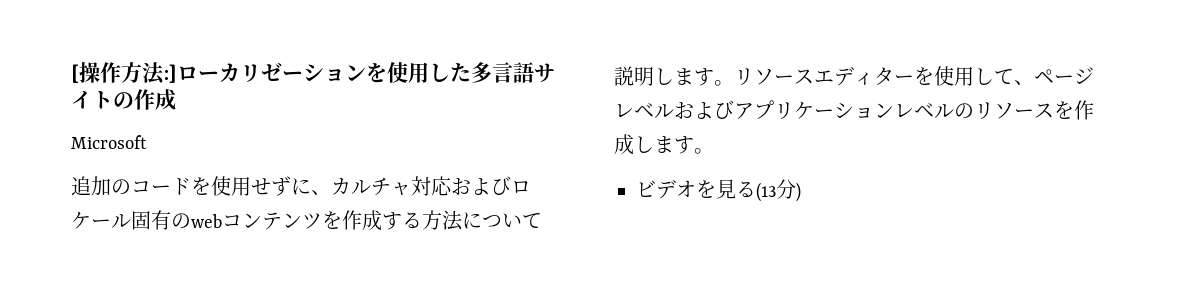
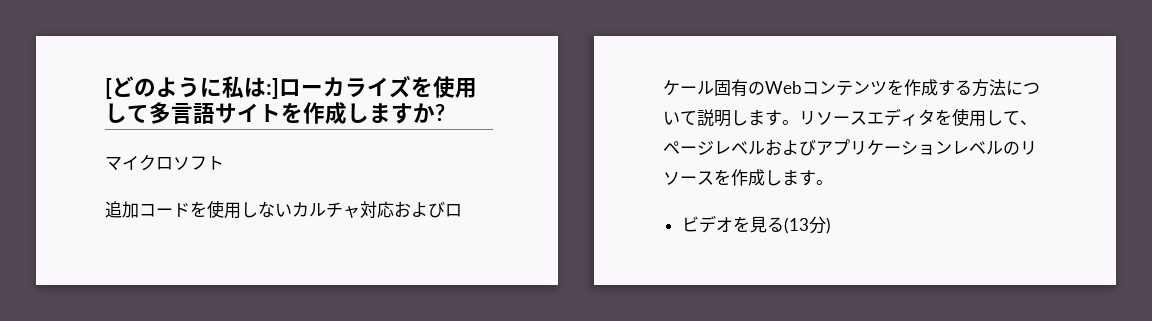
- [操作方法:]ローカリゼーションを使用した多言語サイトの作成
- Microsoft
+ [どのように私は:]ローカライズを使用して多言語サイトを作成しますか?
+ マイクロソフト
- 追加のコードを使用せずに、カルチャ対応およびロケール固有のwebコンテンツを作成する方法について説明します。
+ 追加コードを使用しないカルチャ対応およびロケール固有のWebコンテンツを作成する方法について説明します。
- リソースエディターを使用して、ページレベルおよびアプリケーションレベルのリソースを作成します。
+ リソースエディタを使用して、ページレベルおよびアプリケーションレベルのリソースを作成します。

